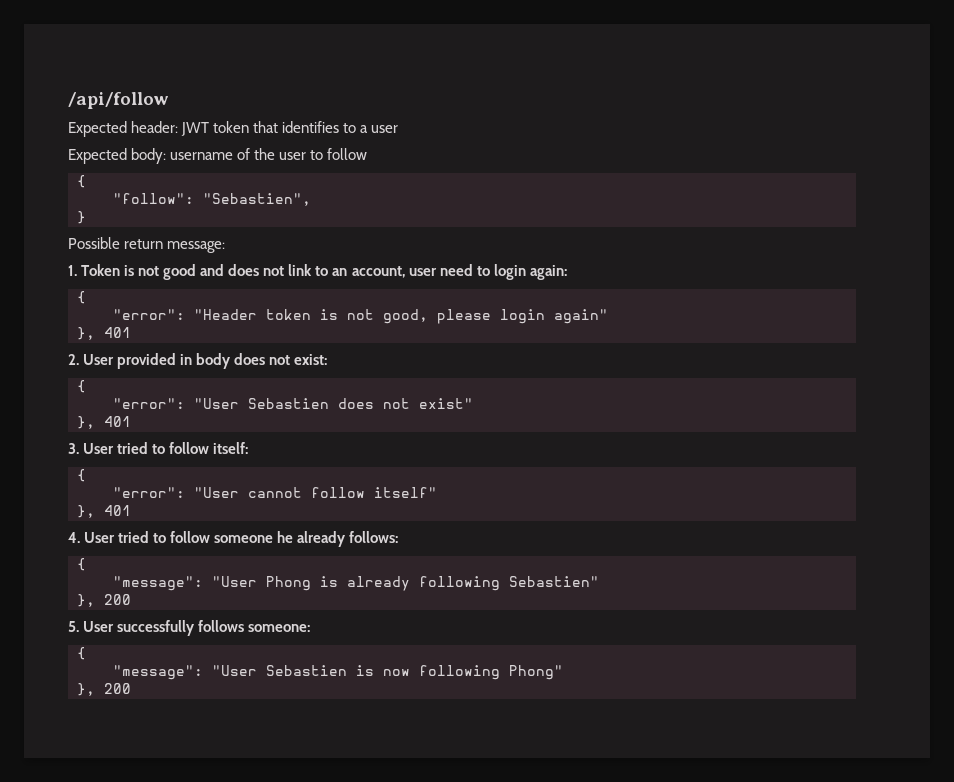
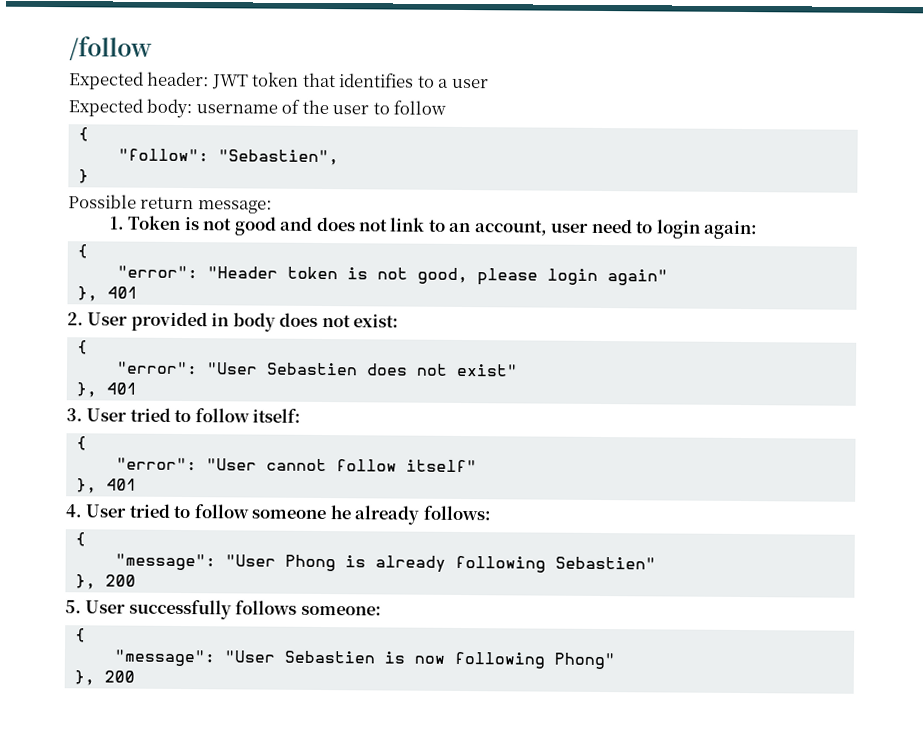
- /api/follow
+ /follow

